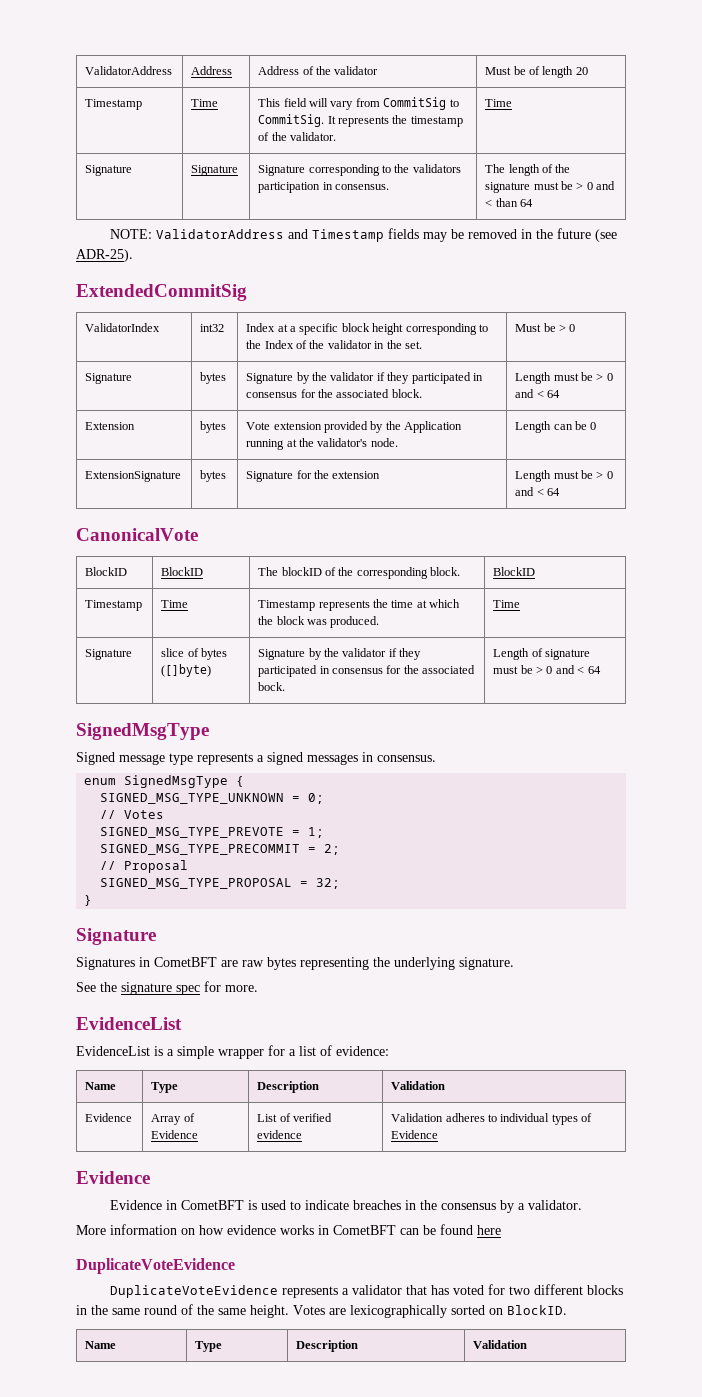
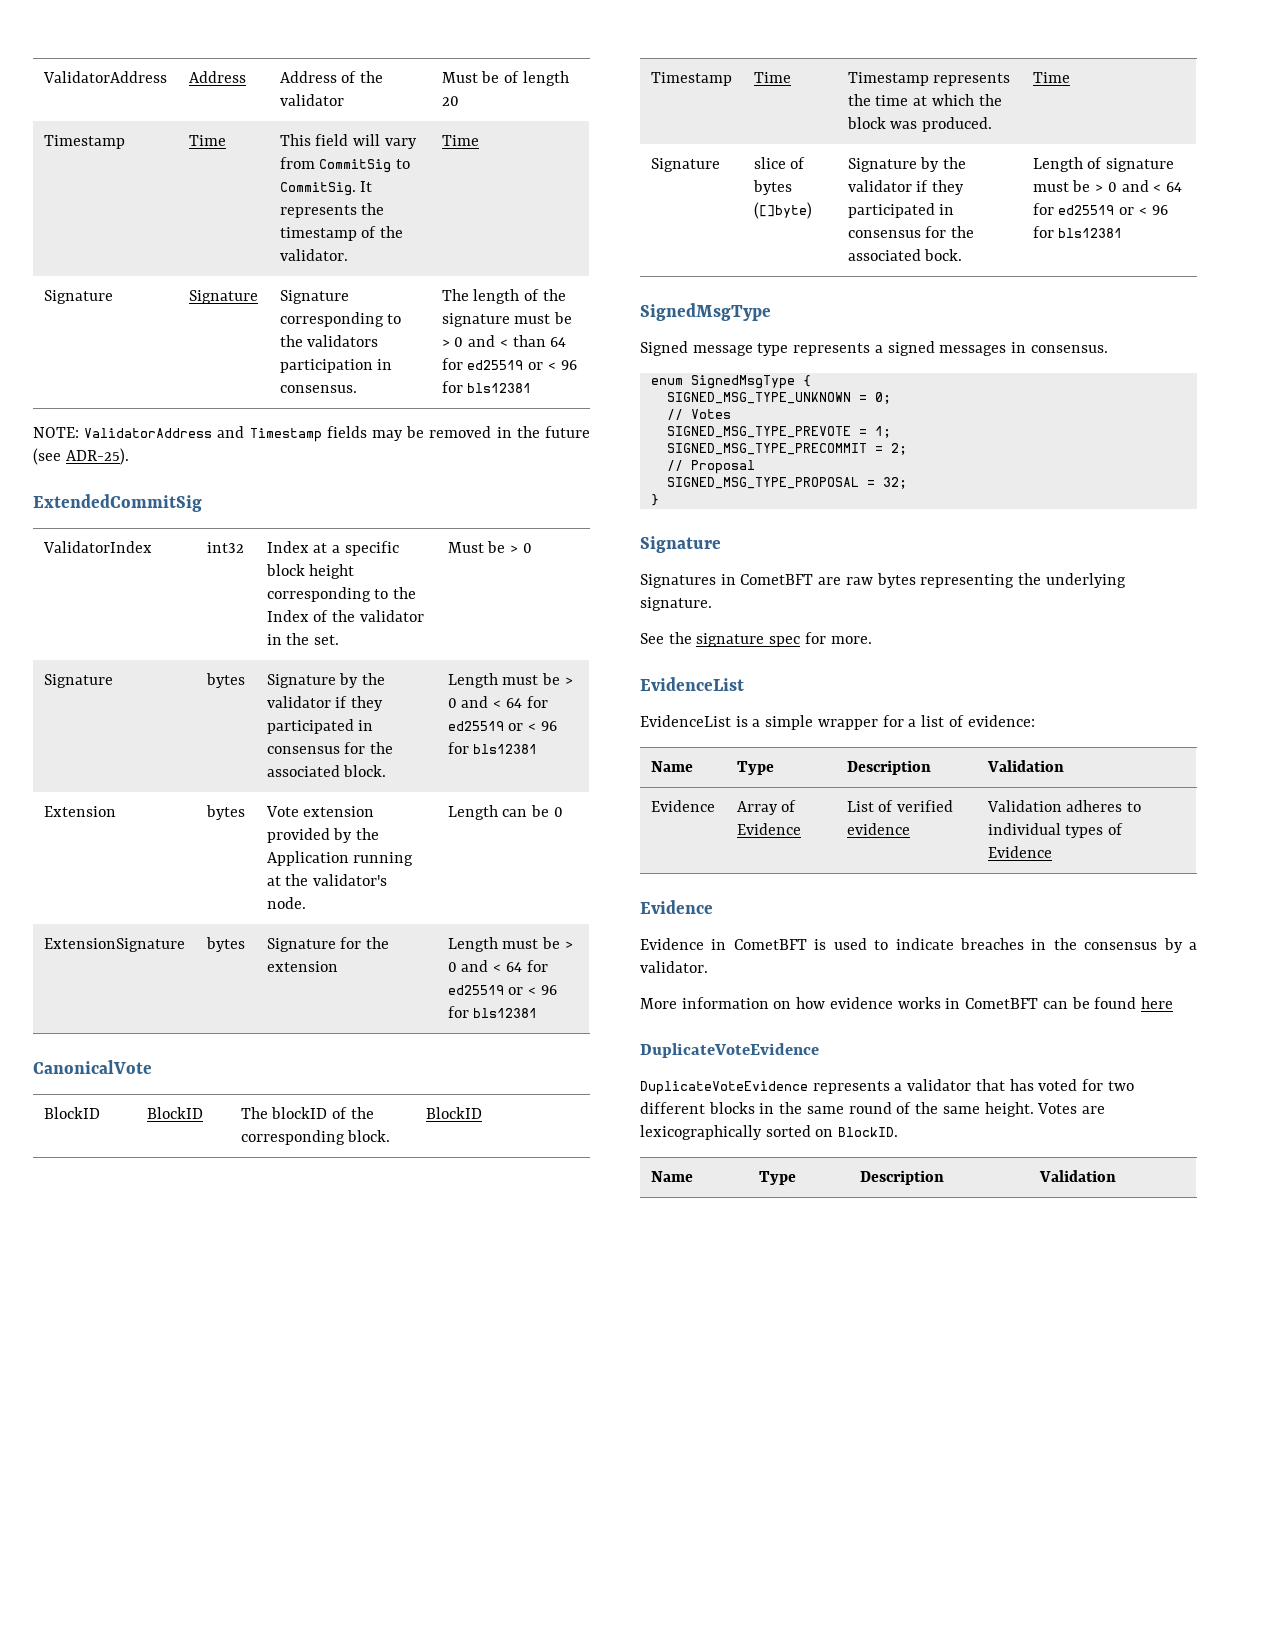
- Signature | Signature | Signature corresponding to the validators participation in consensus. | The length of the signature must be > 0 and < than 64
+ Signature | Signature | Signature corresponding to the validators participation in consensus. | The length of the signature must be > 0 and < than 64 for ed25519 or < 96 for bls12381
- Signature | bytes | Signature by the validator if they participated in consensus for the associated block. | Length must be > 0 and < 64
+ Signature | bytes | Signature by the validator if they participated in consensus for the associated block. | Length must be > 0 and < 64 for ed25519 or < 96 for bls12381
- ExtensionSignature | bytes | Signature for the extension | Length must be > 0 and < 64
+ ExtensionSignature | bytes | Signature for the extension | Length must be > 0 and < 64 for ed25519 or < 96 for bls12381
- Signature | slice of bytes ([]byte) | Signature by the validator if they participated in consensus for the associated bock. | Length of signature must be > 0 and < 64
+ Signature | slice of bytes ([]byte) | Signature by the validator if they participated in consensus for the associated bock. | Length of signature must be > 0 and < 64 for ed25519 or < 96 for bls12381

